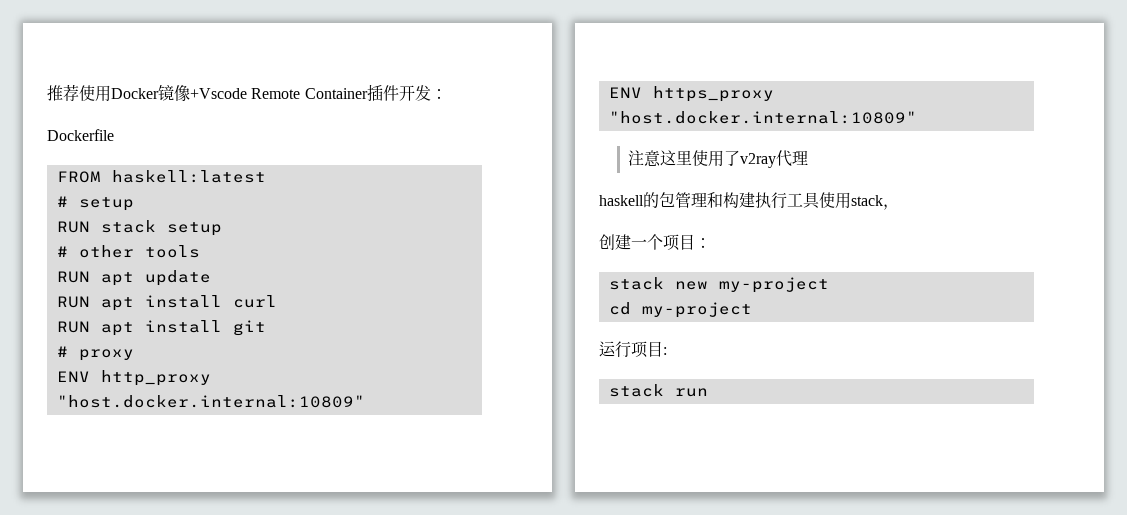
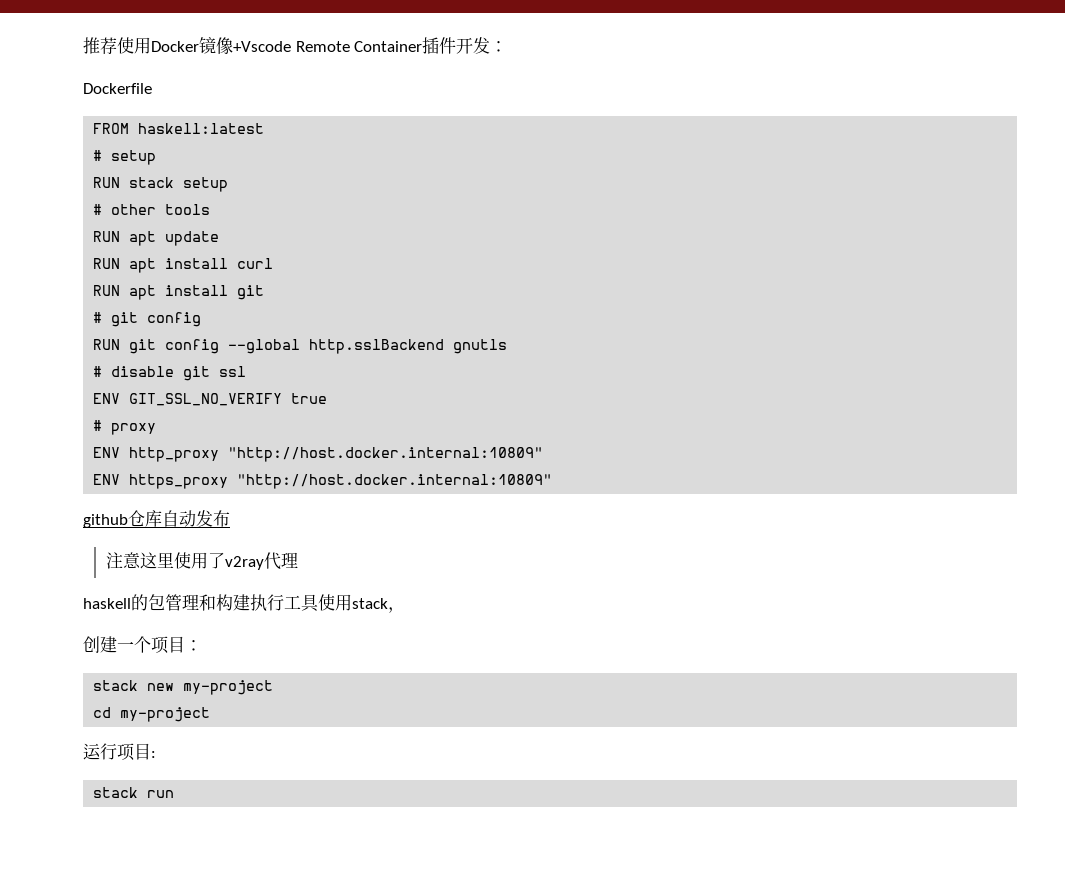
+ # git config
+ RUN git config --global http.sslBackend gnutls
+ # disable git ssl
+ ENV GIT_SSL_NO_VERIFY true
- ENV http_proxy "host.docker.internal:10809"
+ ENV http_proxy "http://host.docker.internal:10809"
- ENV https_proxy "host.docker.internal:10809"
+ ENV https_proxy "http://host.docker.internal:10809"
+ github仓库自动发布

